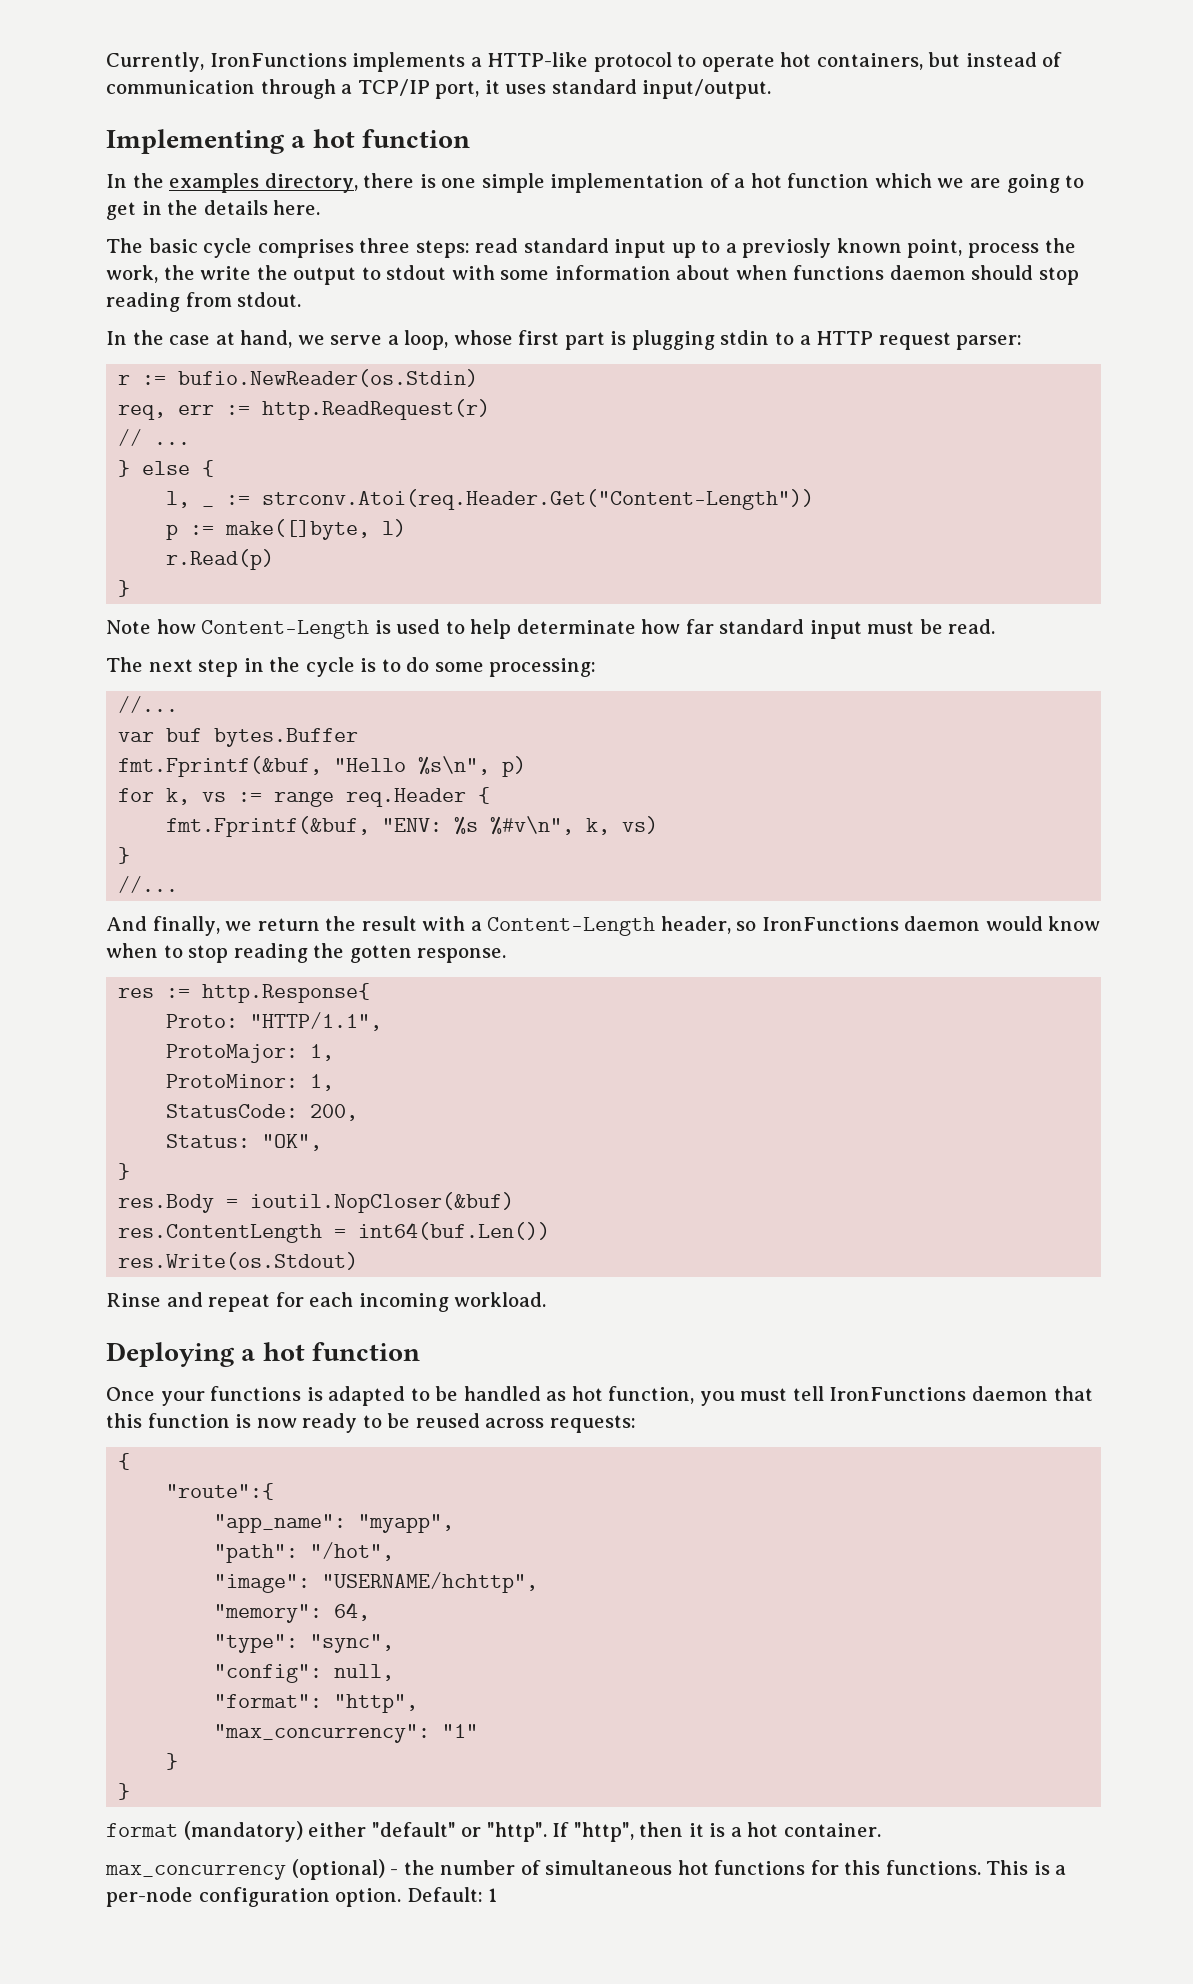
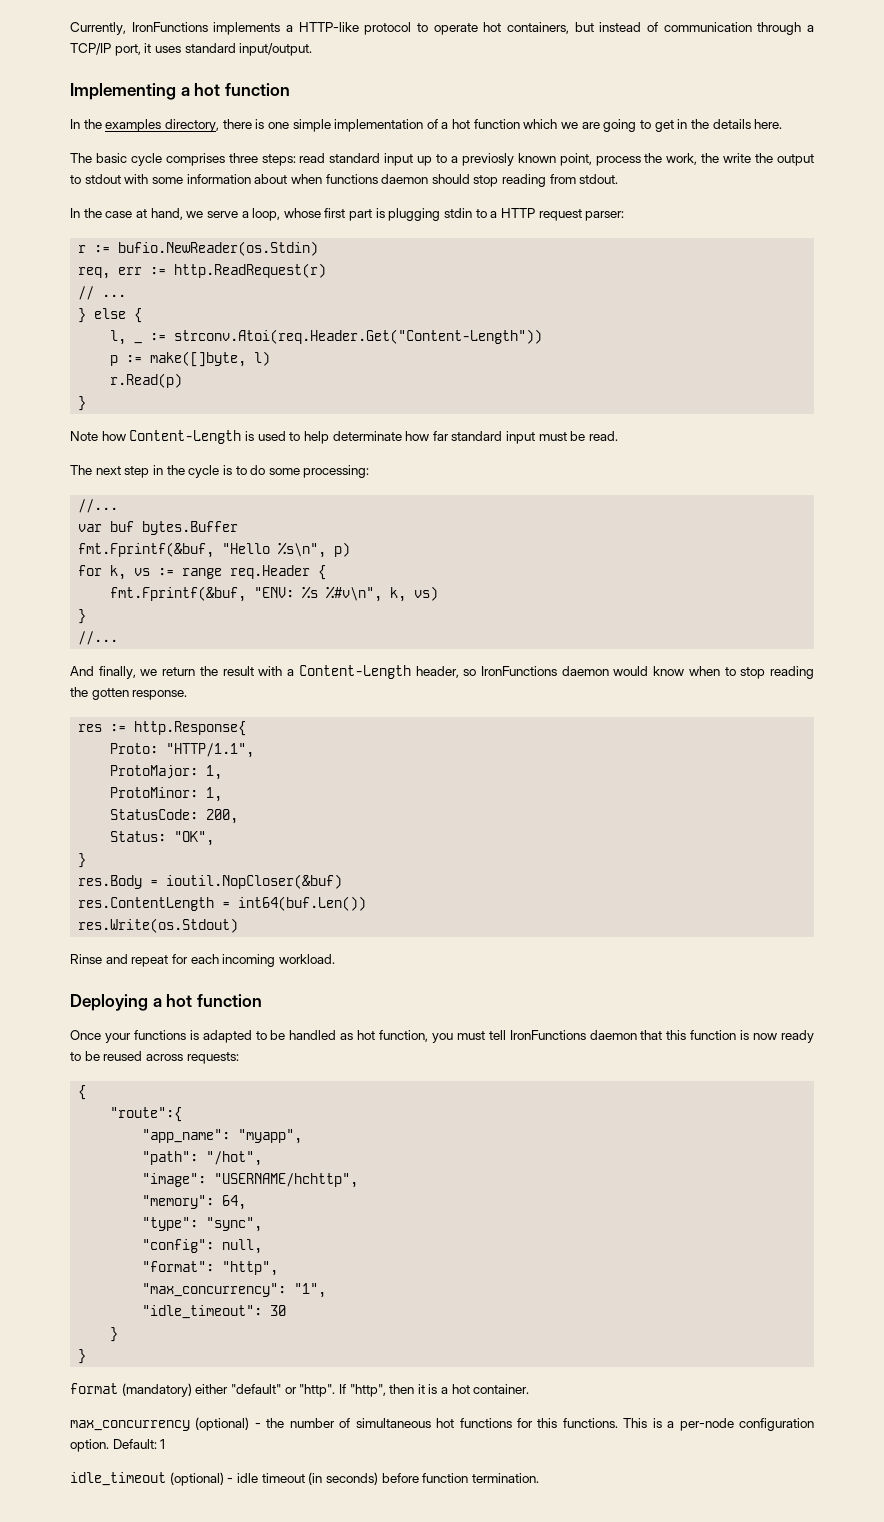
- "max_concurrency": "1"
+ "max_concurrency": "1",
+ "idle_timeout": 30
+ idle_timeout (optional) - idle timeout (in seconds) before function termination.

